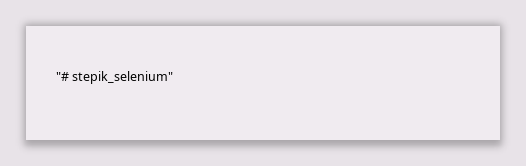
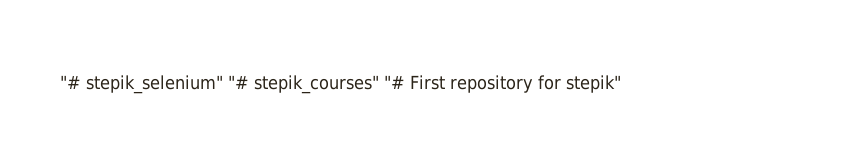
- "# stepik_selenium"
+ "# stepik_selenium" "# stepik_courses" "# First repository for stepik"

